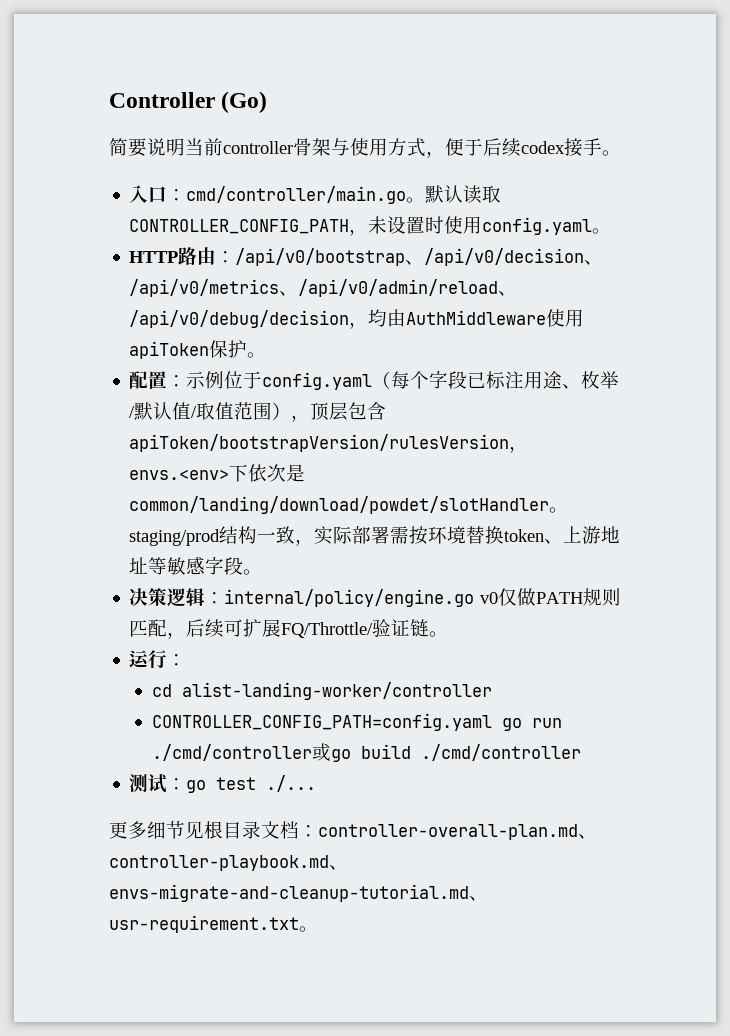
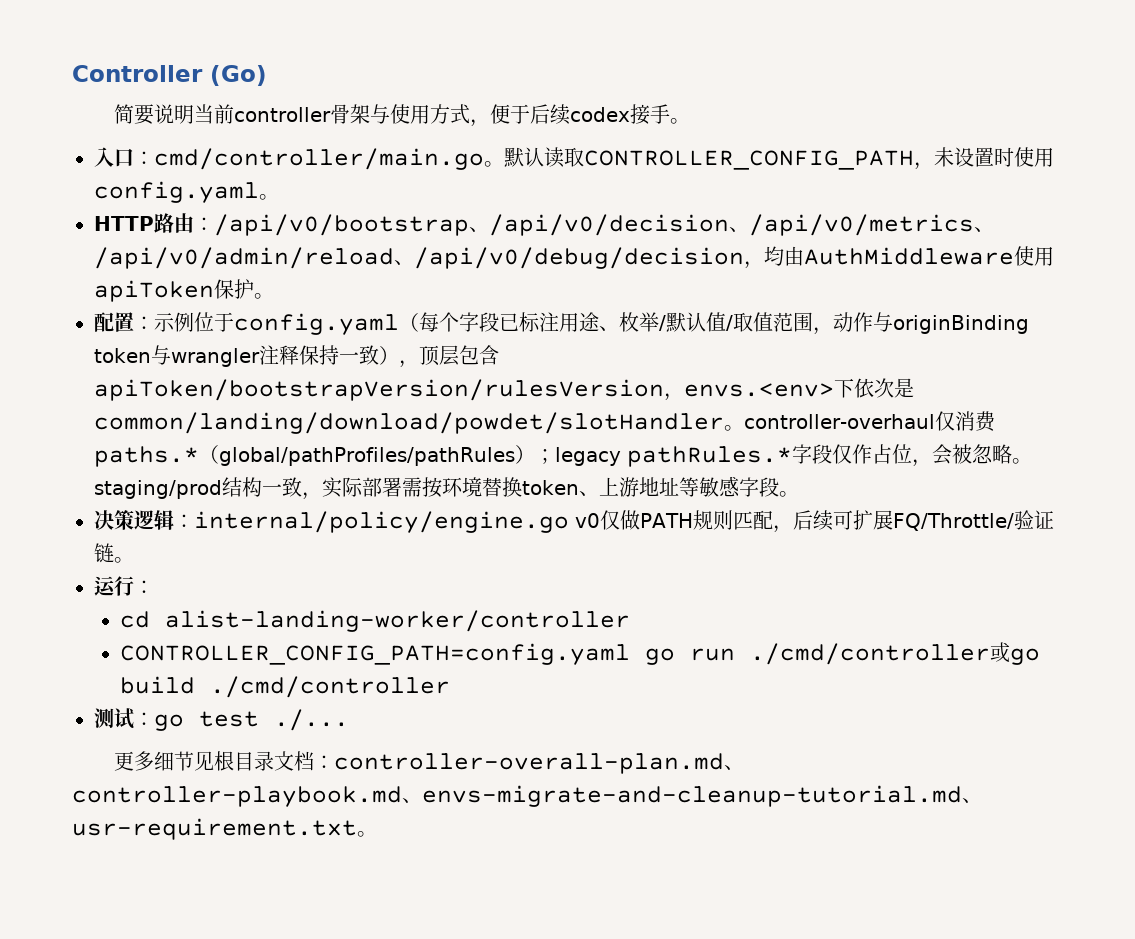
- 配置：示例位于config.yaml（每个字段已标注用途、枚举/默认值/取值范围），顶层包含apiToken/bootstrapVersion/rulesVersion，envs.<env>下依次是common/landing/download/powdet/slotHandler。staging/prod结构一致，实际部署需按环境替换token、上游地址等敏感字段。
+ 配置：示例位于config.yaml（每个字段已标注用途、枚举/默认值/取值范围，动作与originBinding token与wrangler注释保持一致），顶层包含apiToken/bootstrapVersion/rulesVersion，envs.<env>下依次是common/landing/download/powdet/slotHandler。controller-overhaul仅消费paths.*（global/pathProfiles/pathRules）；legacy pathRules.*字段仅作占位，会被忽略。staging/prod结构一致，实际部署需按环境替换token、上游地址等敏感字段。

